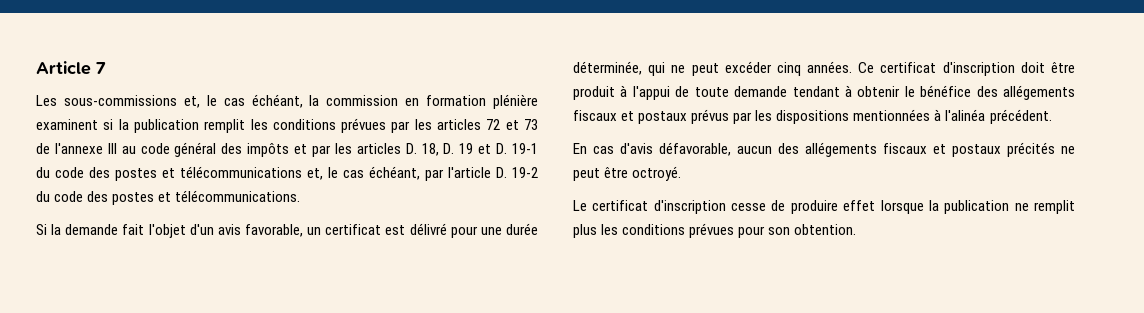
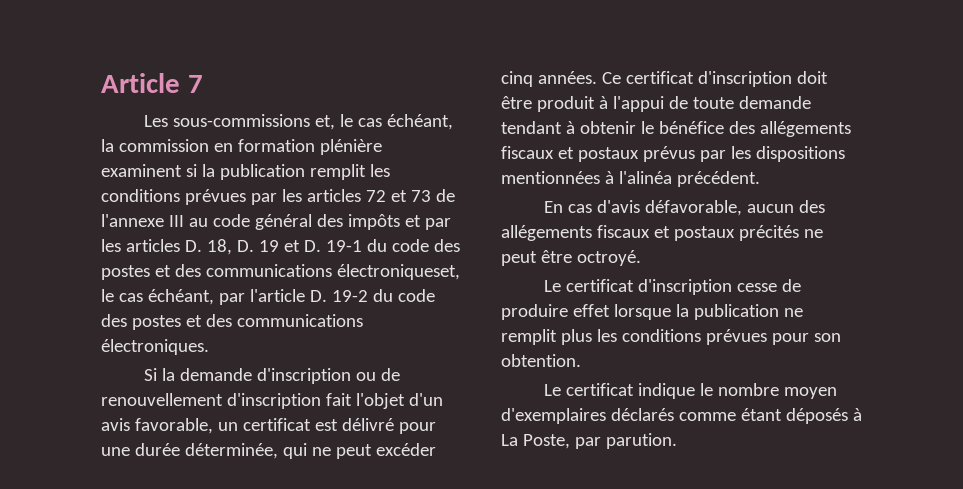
- Les sous-commissions et, le cas échéant, la commission en formation plénière examinent si la publication remplit les conditions prévues par les articles 72 et 73 de l'annexe III au code général des impôts et par les articles D. 18, D. 19 et D. 19-1 du code des postes et télécommunications et, le cas échéant, par l'article D. 19-2 du code des postes et télécommunications.
+ Les sous-commissions et, le cas échéant, la commission en formation plénière examinent si la publication remplit les conditions prévues par les articles 72 et 73 de l'annexe III au code général des impôts et par les articles D. 18, D. 19 et D. 19-1 du code des postes et des communications électroniqueset, le cas échéant, par l'article D. 19-2 du code des postes et des communications électroniques.
- Si la demande fait l'objet d'un avis favorable, un certificat est délivré pour une durée déterminée, qui ne peut excéder cinq années.
+ Si la demande d'inscription ou de renouvellement d'inscription fait l'objet d'un avis favorable, un certificat est délivré pour une durée déterminée, qui ne peut excéder cinq années.
+ Le certificat indique le nombre moyen d'exemplaires déclarés comme étant déposés à La Poste, par parution.

